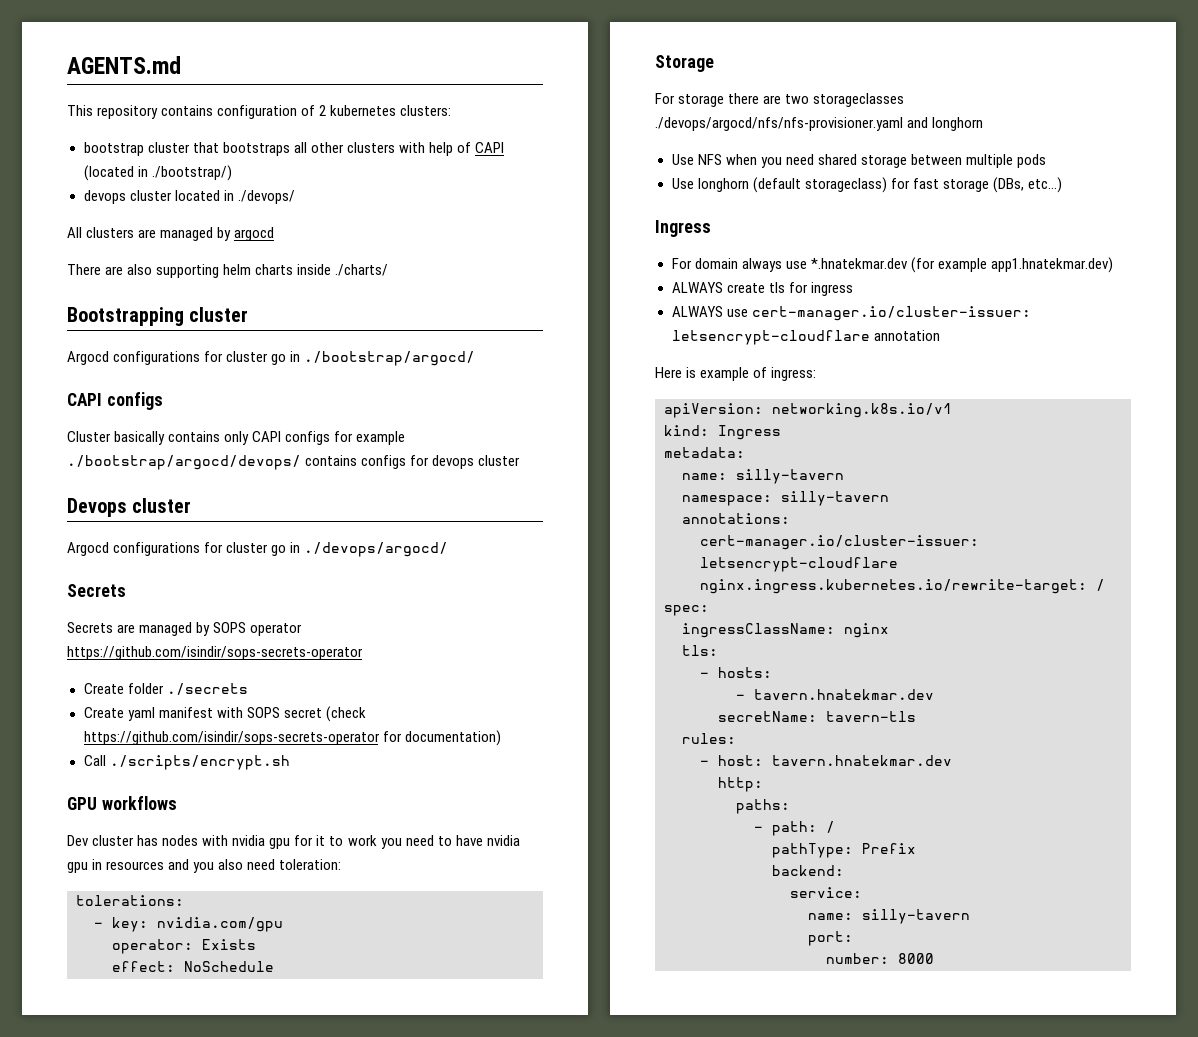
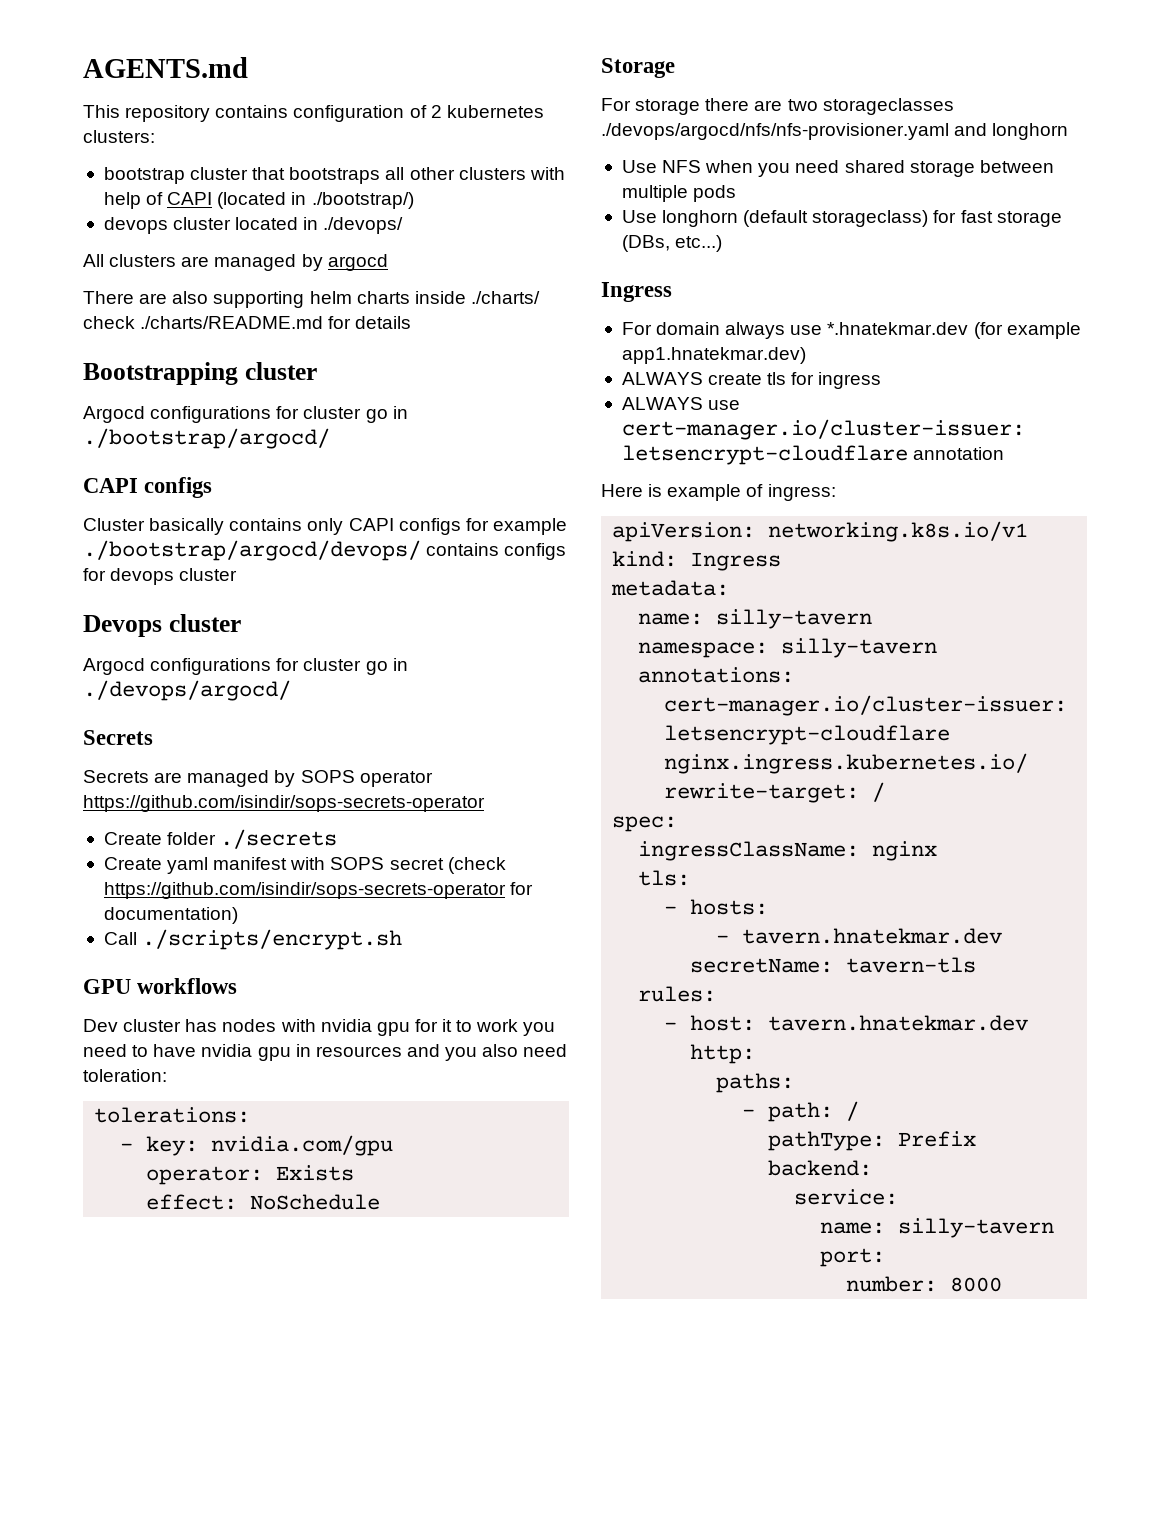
- There are also supporting helm charts inside ./charts/
+ There are also supporting helm charts inside ./charts/ check ./charts/README.md for details

